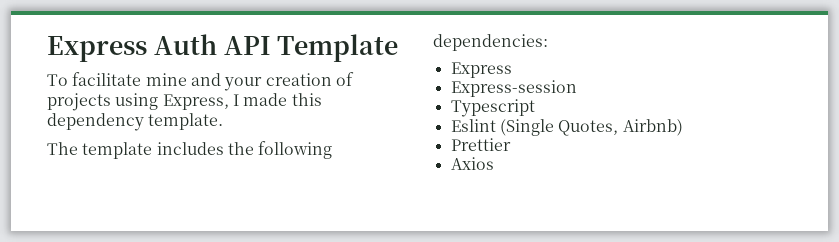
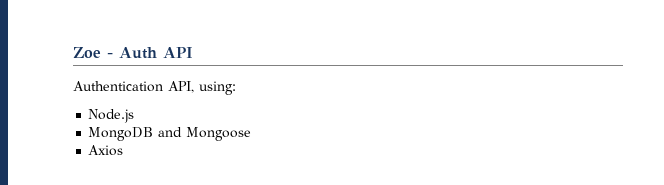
- Express Auth API Template
- To facilitate mine and your creation of projects using Express, I made this dependency template.
- The template includes the following dependencies:
- Express
- Express-session
- Typescript
- Eslint (Single Quotes, Airbnb)
- Prettier
+ Zoe - Auth API
+ Authentication API, using:
+ Node.js
+ MongoDB and Mongoose

